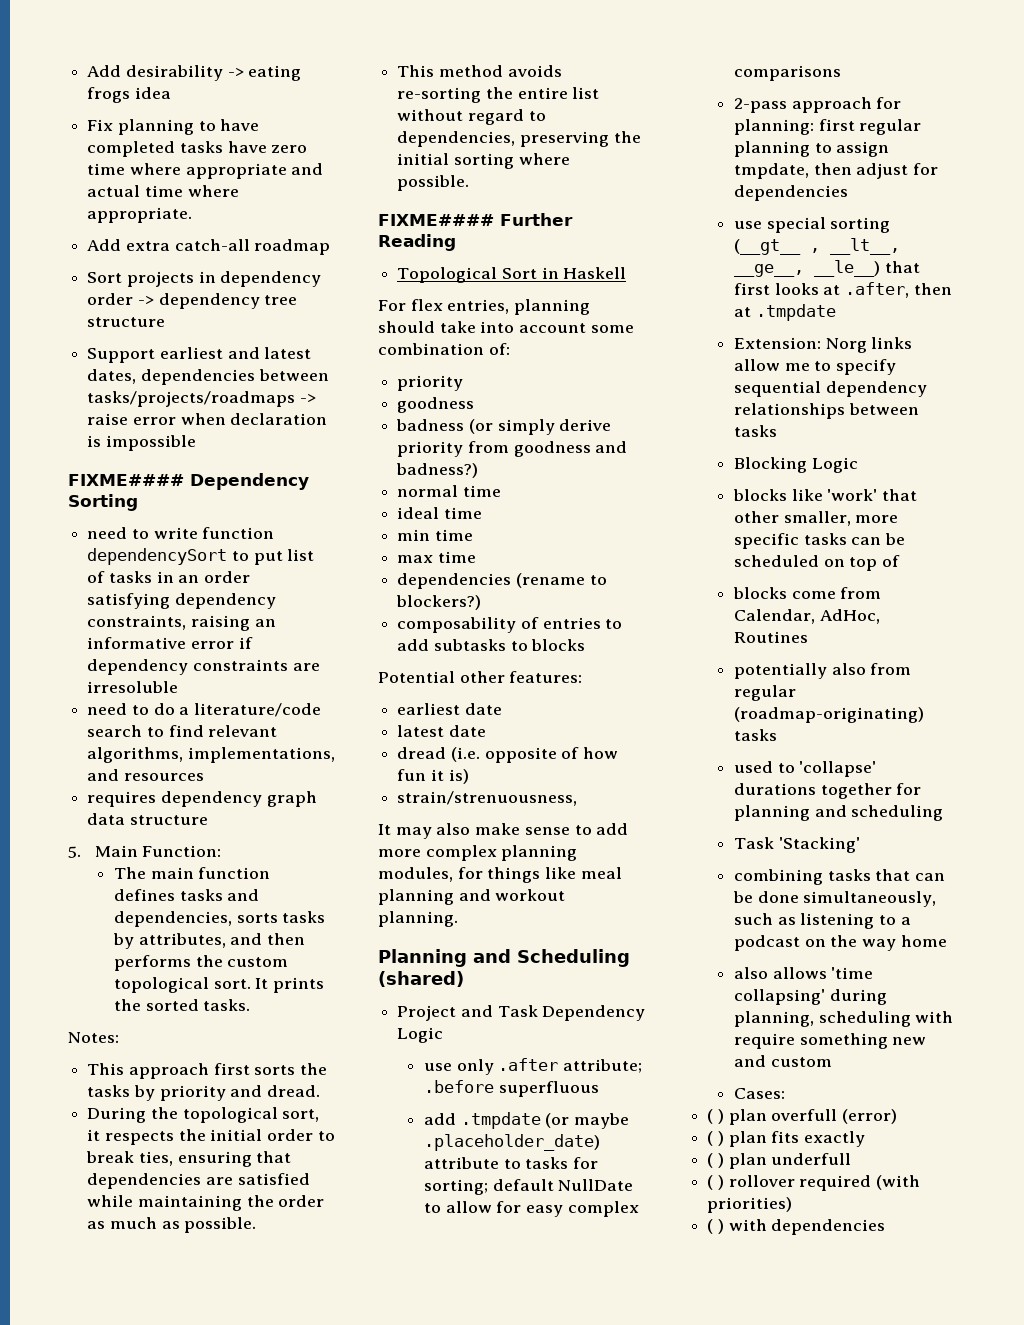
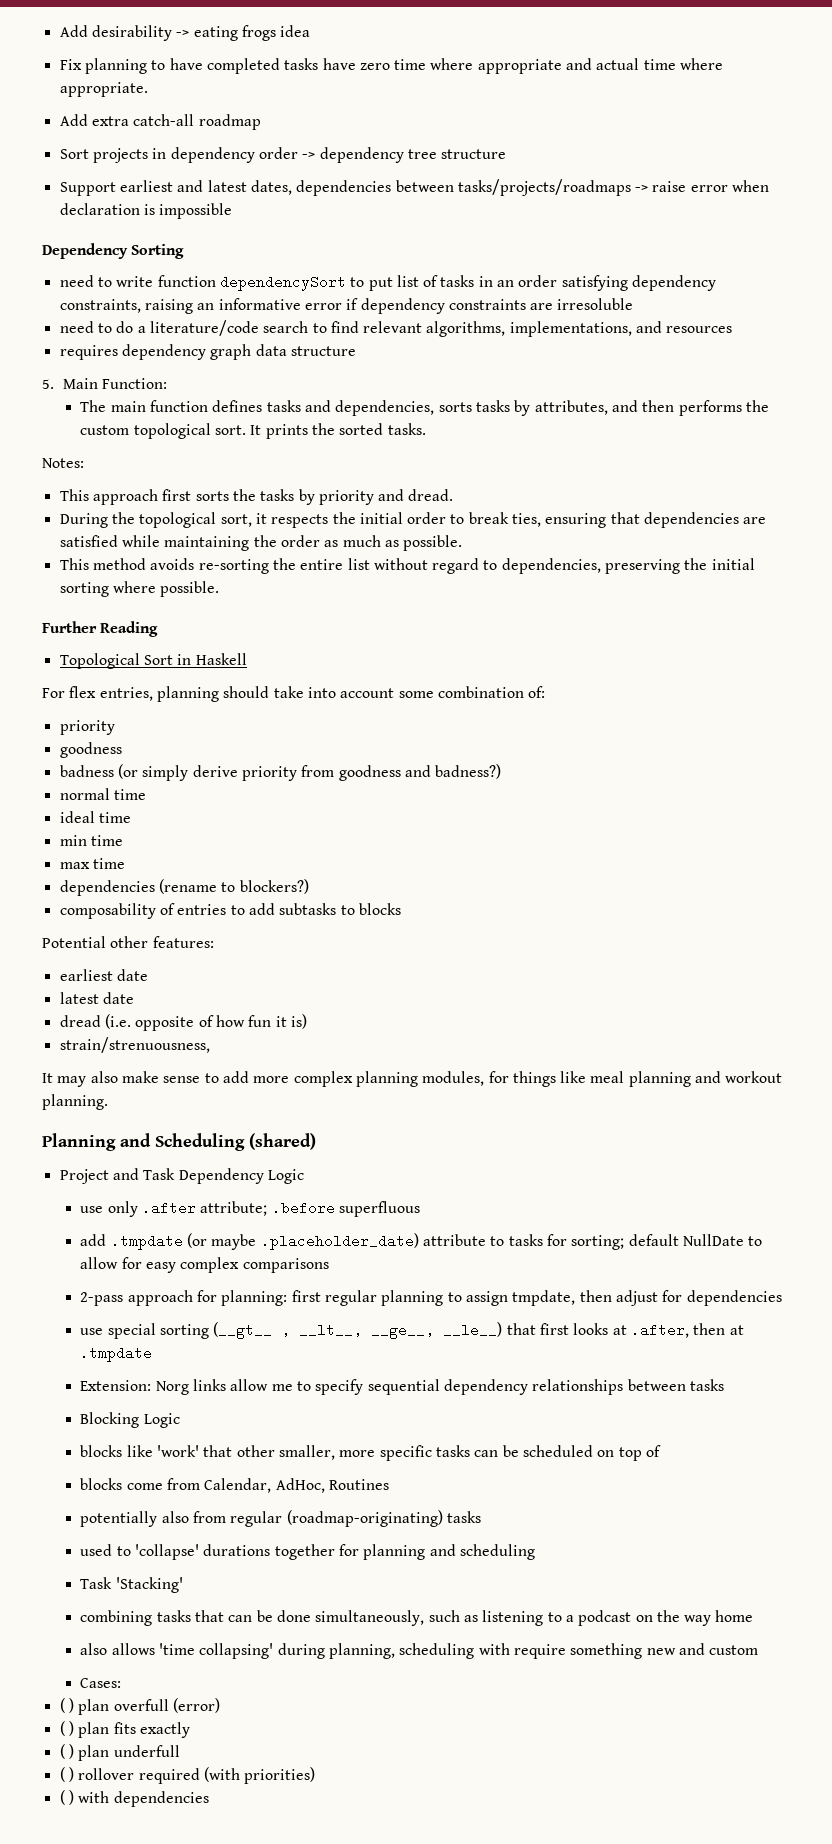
- FIXME#### Dependency Sorting
+ Dependency Sorting
- FIXME#### Further Reading
+ Further Reading

